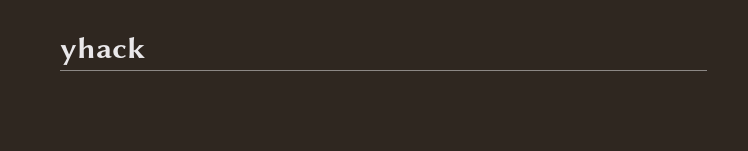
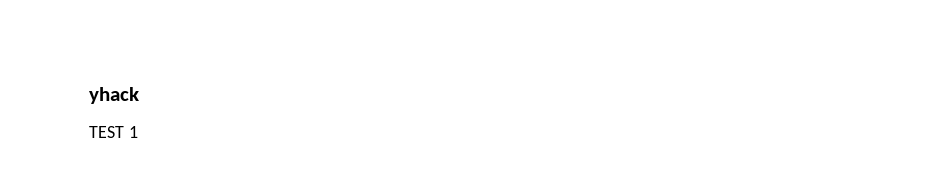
+ TEST 1

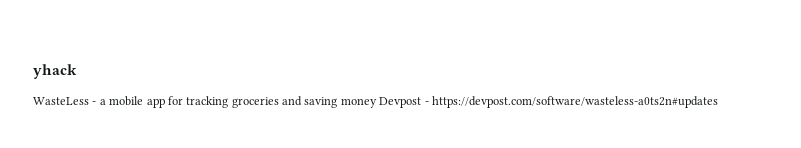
- TEST 1
+ WasteLess - a mobile app for tracking groceries and saving money Devpost - https://devpost.com/software/wasteless-a0ts2n#updates

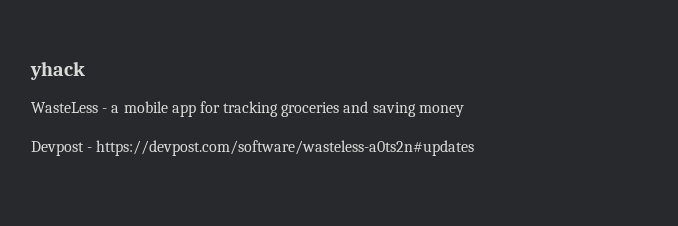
- WasteLess - a mobile app for tracking groceries and saving money Devpost - https://devpost.com/software/wasteless-a0ts2n#updates
+ WasteLess - a mobile app for tracking groceries and saving money
+ Devpost - https://devpost.com/software/wasteless-a0ts2n#updates

